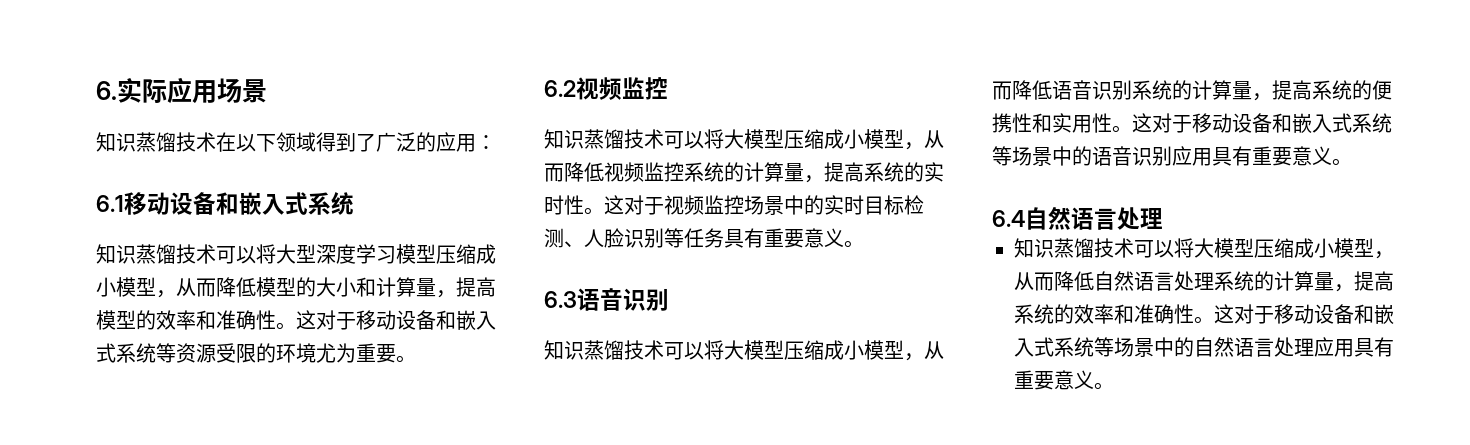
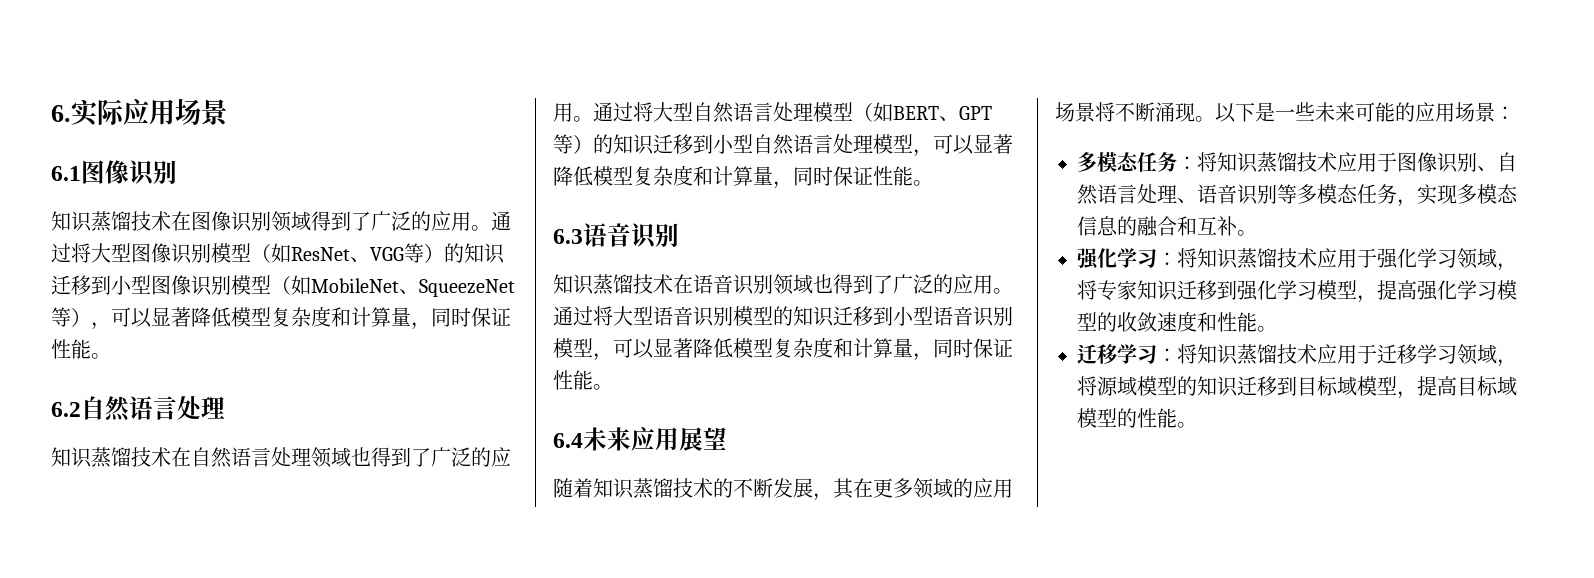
- 知识蒸馏技术在以下领域得到了广泛的应用：
- 6.1移动设备和嵌入式系统
- 知识蒸馏技术可以将大型深度学习模型压缩成小模型，从而降低模型的大小和计算量，提高模型的效率和准确性。这对于移动设备和嵌入式系统等资源受限的环境尤为重要。
- 6.2视频监控
- 知识蒸馏技术可以将大模型压缩成小模型，从而降低视频监控系统的计算量，提高系统的实时性。这对于视频监控场景中的实时目标检测、人脸识别等任务具有重要意义。
+ 6.1图像识别
+ 知识蒸馏技术在图像识别领域得到了广泛的应用。通过将大型图像识别模型（如ResNet、VGG等）的知识迁移到小型图像识别模型（如MobileNet、SqueezeNet等），可以显著降低模型复杂度和计算量，同时保证性能。
+ 6.2自然语言处理
+ 知识蒸馏技术在自然语言处理领域也得到了广泛的应用。通过将大型自然语言处理模型（如BERT、GPT等）的知识迁移到小型自然语言处理模型，可以显著降低模型复杂度和计算量，同时保证性能。
- 知识蒸馏技术可以将大模型压缩成小模型，从而降低语音识别系统的计算量，提高系统的便携性和实用性。这对于移动设备和嵌入式系统等场景中的语音识别应用具有重要意义。
- 6.4自然语言处理
- 知识蒸馏技术可以将大模型压缩成小模型，从而降低自然语言处理系统的计算量，提高系统的效率和准确性。这对于移动设备和嵌入式系统等场景中的自然语言处理应用具有重要意义。
+ 知识蒸馏技术在语音识别领域也得到了广泛的应用。通过将大型语音识别模型的知识迁移到小型语音识别模型，可以显著降低模型复杂度和计算量，同时保证性能。
+ 6.4未来应用展望
+ 随着知识蒸馏技术的不断发展，其在更多领域的应用场景将不断涌现。以下是一些未来可能的应用场景：
+ 多模态任务：将知识蒸馏技术应用于图像识别、自然语言处理、语音识别等多模态任务，实现多模态信息的融合和互补。
+ 强化学习：将知识蒸馏技术应用于强化学习领域，将专家知识迁移到强化学习模型，提高强化学习模型的收敛速度和性能。
+ 迁移学习：将知识蒸馏技术应用于迁移学习领域，将源域模型的知识迁移到目标域模型，提高目标域模型的性能。

